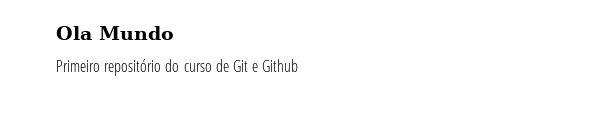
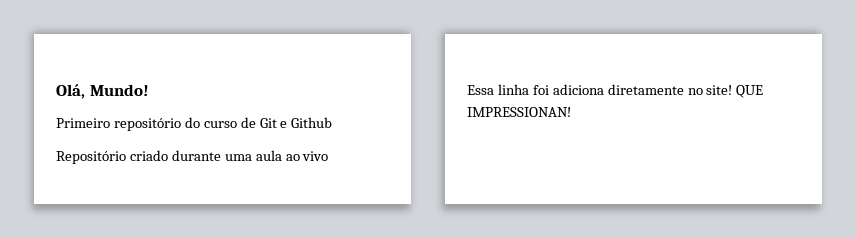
- Ola Mundo
+ Olá, Mundo!
+ Repositório criado durante uma aula ao vivo
+ Essa linha foi adiciona diretamente no site! QUE IMPRESSIONAN!

